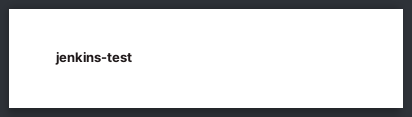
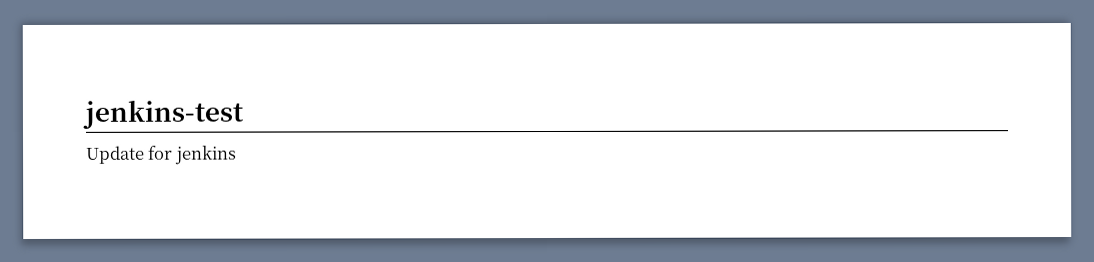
+ Update for jenkins

